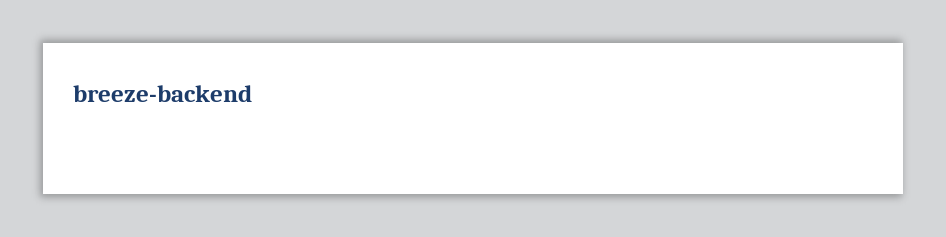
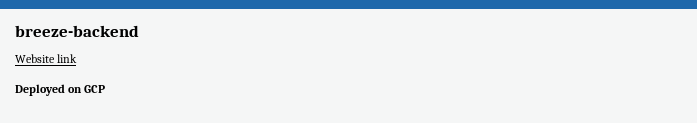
+ Website link
+ Deployed on GCP

